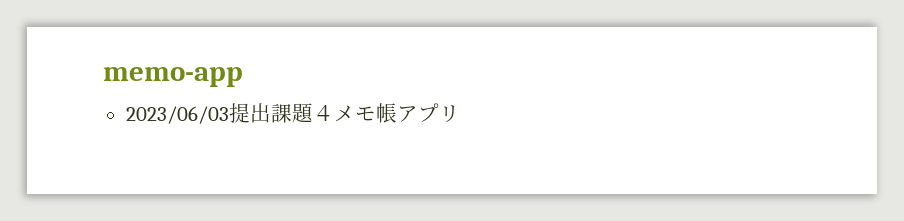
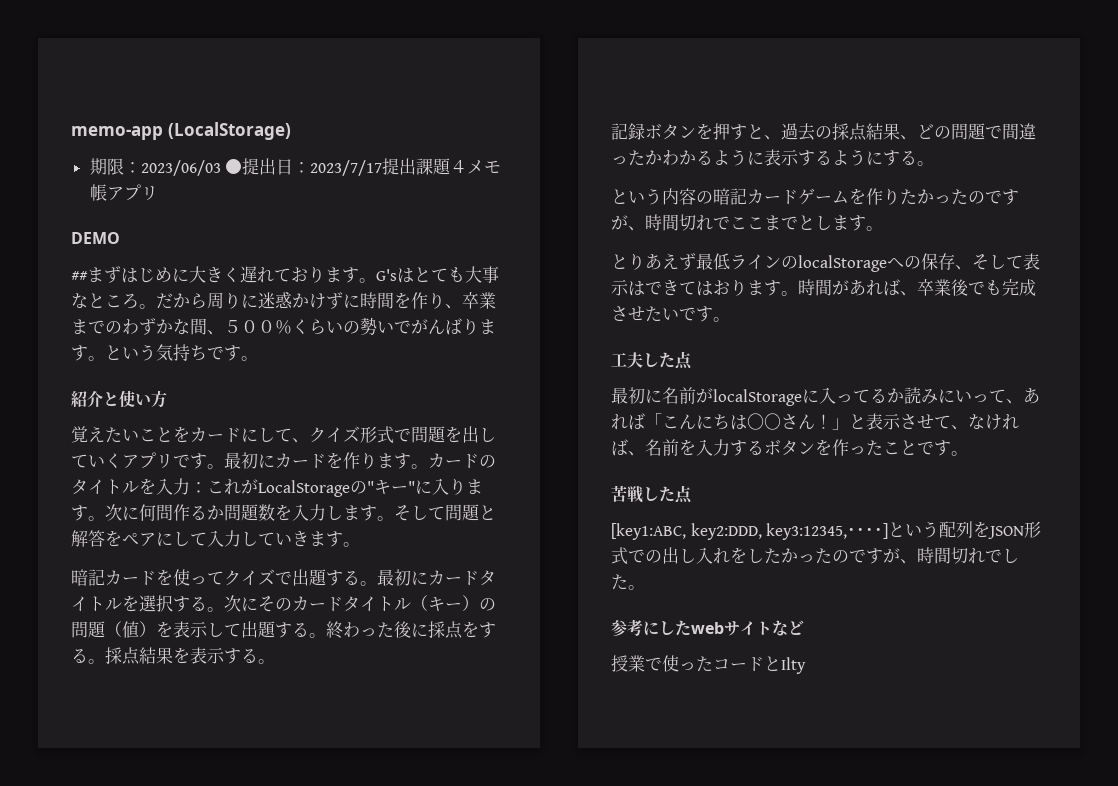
- memo-app
- 2023/06/03提出課題４メモ帳アプリ
+ memo-app (LocalStorage)
+ 期限：2023/06/03 ●提出日：2023/7/17提出課題４メモ帳アプリ
+ DEMO
+ ##まずはじめに大きく遅れております。G'sはとても大事なところ。だから周りに迷惑かけずに時間を作り、卒業までのわずかな間、５００％くらいの勢いでがんばります。という気持ちです。
+ 紹介と使い方
+ 覚えたいことをカードにして、クイズ形式で問題を出していくアプリです。最初にカードを作ります。カードのタイトルを入力：これがLocalStorageの"キー"に入ります。次に何問作るか問題数を入力します。そして問題と解答をペアにして入力していきます。
+ 暗記カードを使ってクイズで出題する。最初にカードタイトルを選択する。次にそのカードタイトル（キー）の問題（値）を表示して出題する。終わった後に採点をする。採点結果を表示する。
+ 記録ボタンを押すと、過去の採点結果、どの問題で間違ったかわかるように表示するようにする。
+ という内容の暗記カードゲームを作りたかったのですが、時間切れでここまでとします。
+ とりあえず最低ラインのlocalStorageへの保存、そして表示はできてはおります。時間があれば、卒業後でも完成させたいです。
+ 工夫した点
+ 最初に名前がlocalStorageに入ってるか読みにいって、あれば「こんにちは〇〇さん！」と表示させて、なければ、名前を入力するボタンを作ったことです。
+ 苦戦した点
+ [key1:ABC, key2:DDD, key3:12345,････]という配列をJSON形式での出し入れをしたかったのですが、時間切れでした。
+ 参考にしたwebサイトなど
+ 授業で使ったコードとIlty

